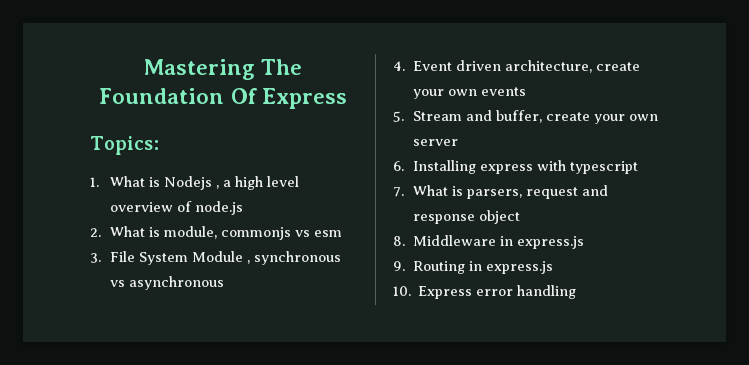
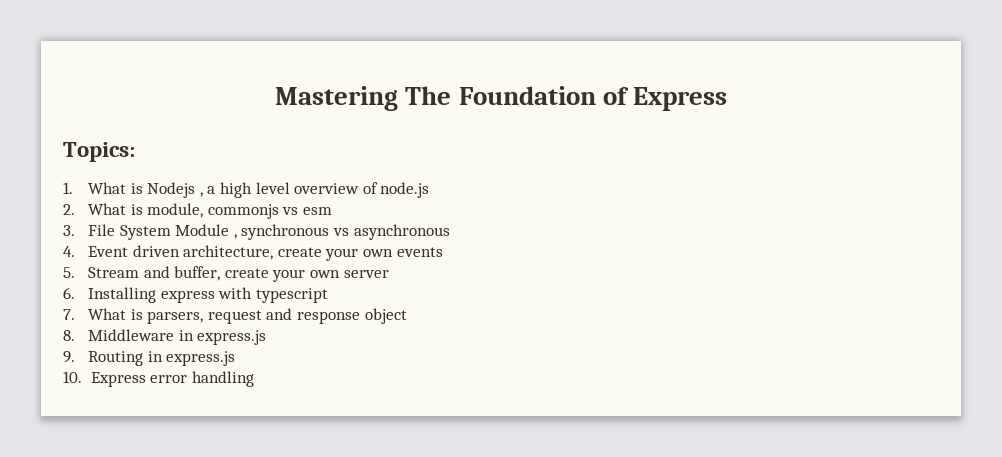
- Mastering The Foundation Of Express
+ Mastering The Foundation of Express

